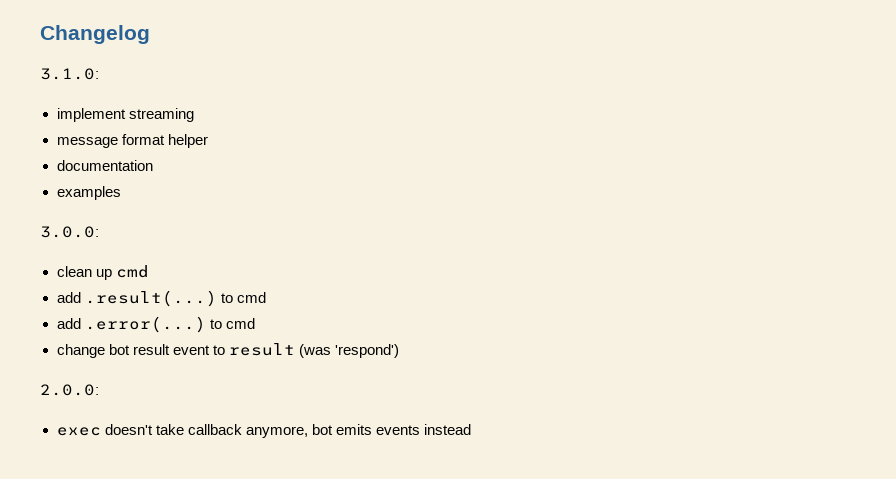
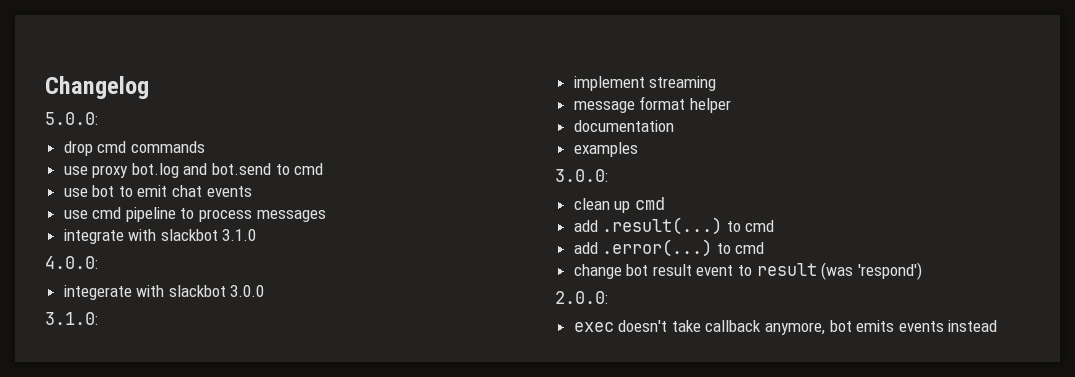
+ 5.0.0:
+ drop cmd commands
+ use proxy bot.log and bot.send to cmd
+ use bot to emit chat events
+ use cmd pipeline to process messages
+ integrate with slackbot 3.1.0
+ 4.0.0:
+ integerate with slackbot 3.0.0

